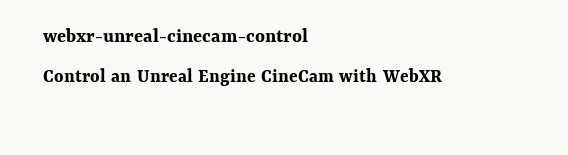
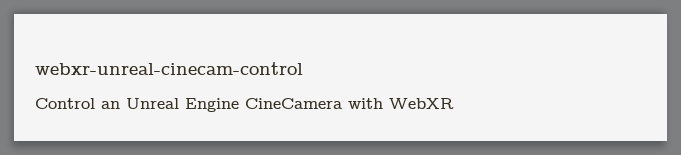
- Control an Unreal Engine CineCam with WebXR
+ Control an Unreal Engine CineCamera with WebXR

